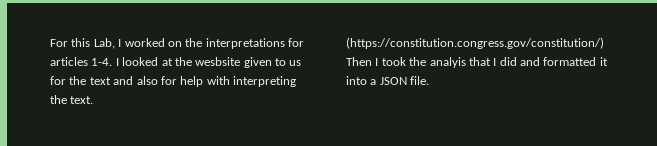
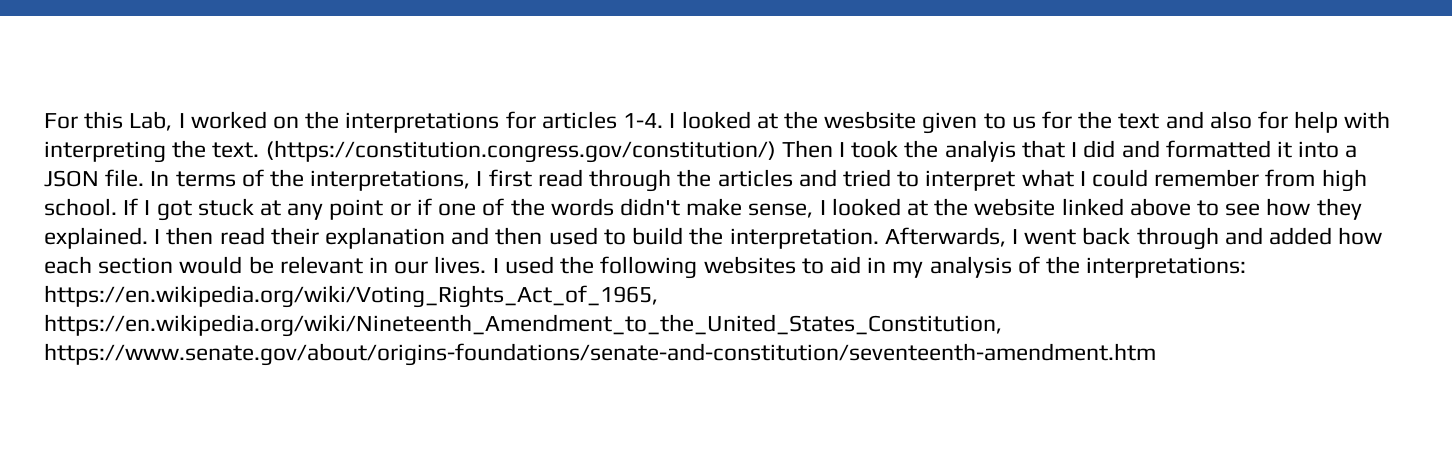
+ In terms of the interpretations, I first read through the articles and tried to interpret what I could remember from high school. If I got stuck at any point or if one of the words didn't make sense, I looked at the website linked above to see how they explained. I then read their explanation and then used to build the interpretation. Afterwards, I went back through and added how each section would be relevant in our lives. I used the following websites to aid in my analysis of the interpretations: https://en.wikipedia.org/wiki/Voting_Rights_Act_of_1965, https://en.wikipedia.org/wiki/Nineteenth_Amendment_to_the_United_States_Constitution, https://www.senate.gov/about/origins-foundations/senate-and-constitution/seventeenth-amendment.htm

